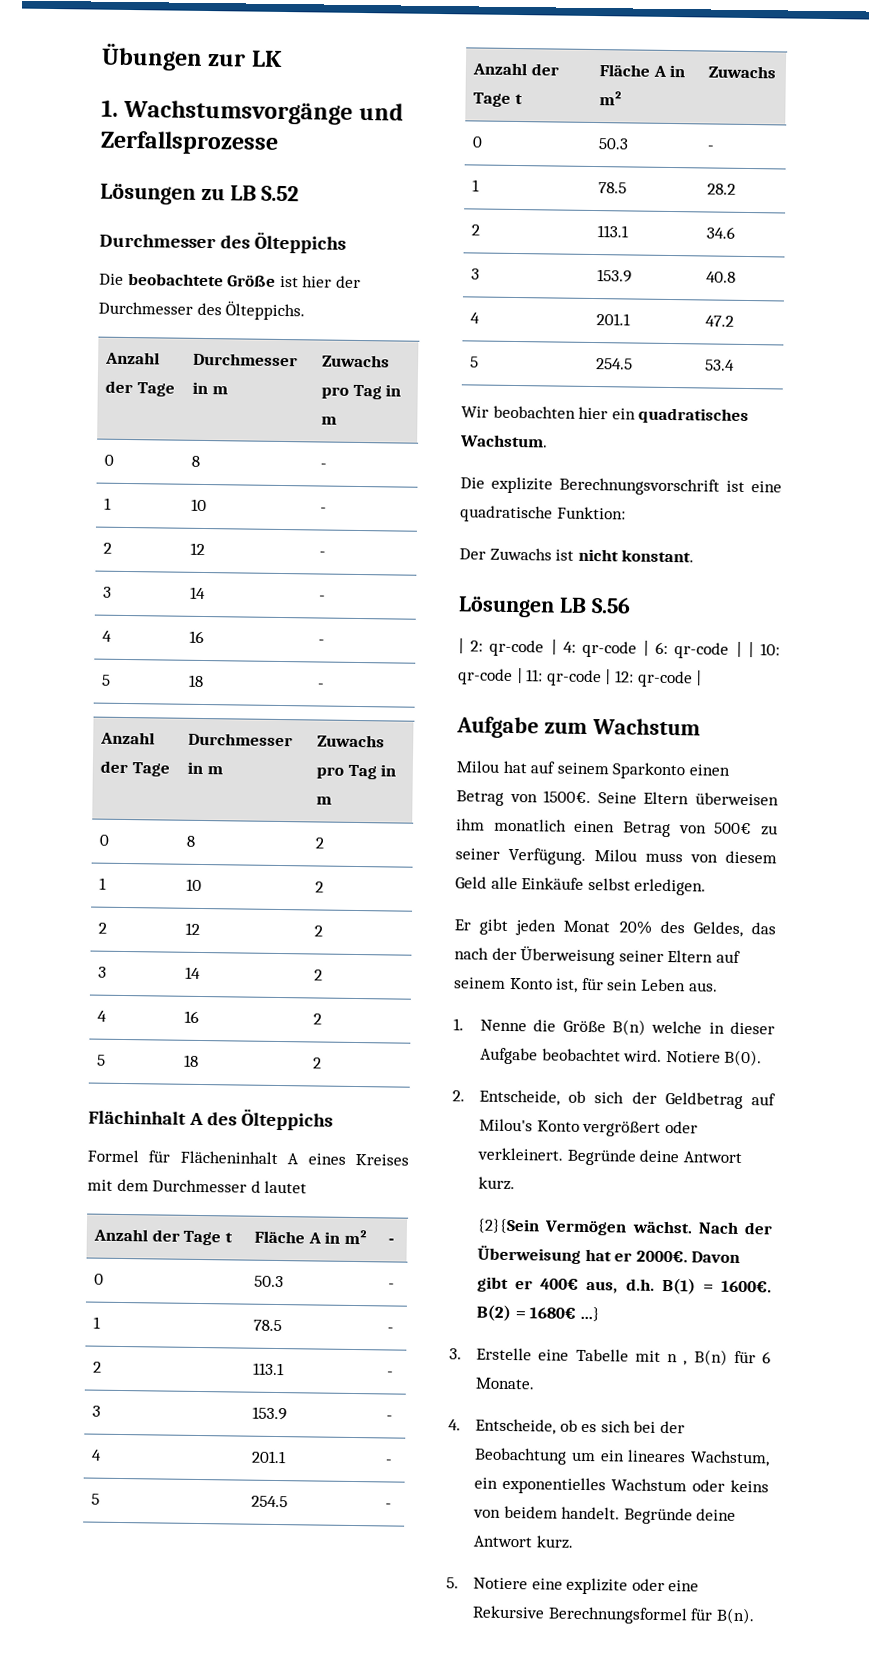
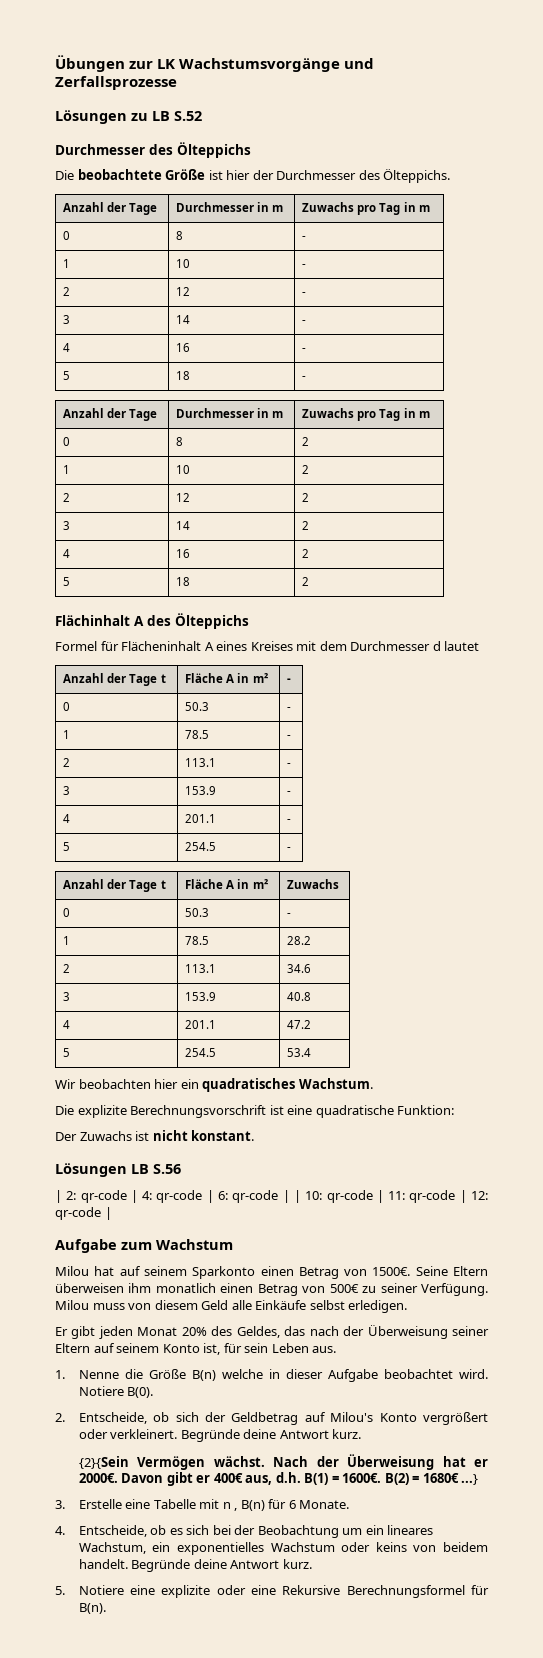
- Übungen zur LK
- 1. Wachstumsvorgänge und Zerfallsprozesse
+ Übungen zur LK Wachstumsvorgänge und Zerfallsprozesse

